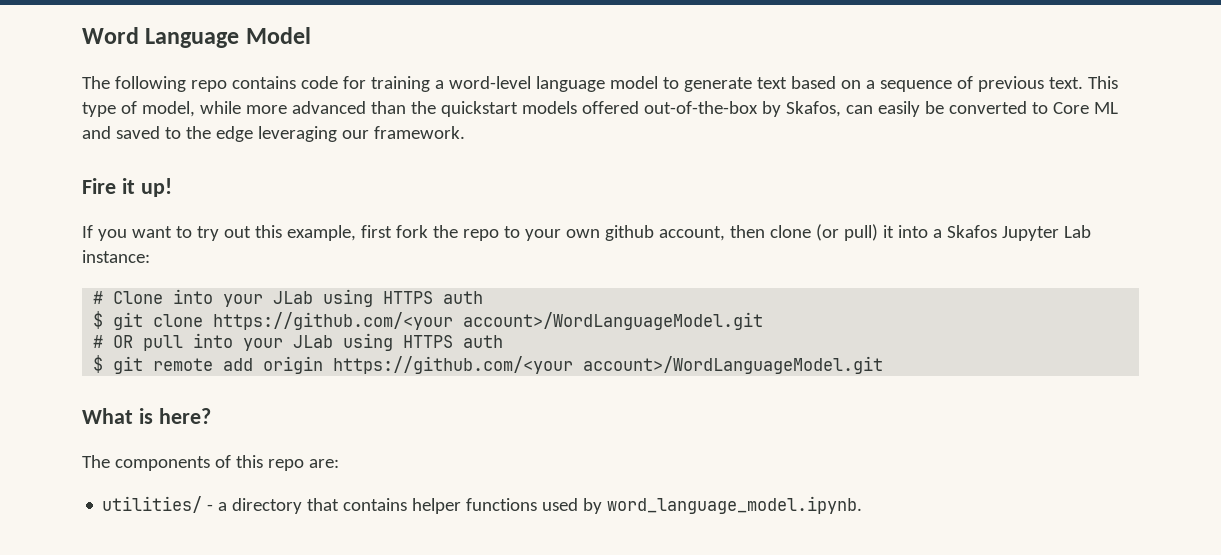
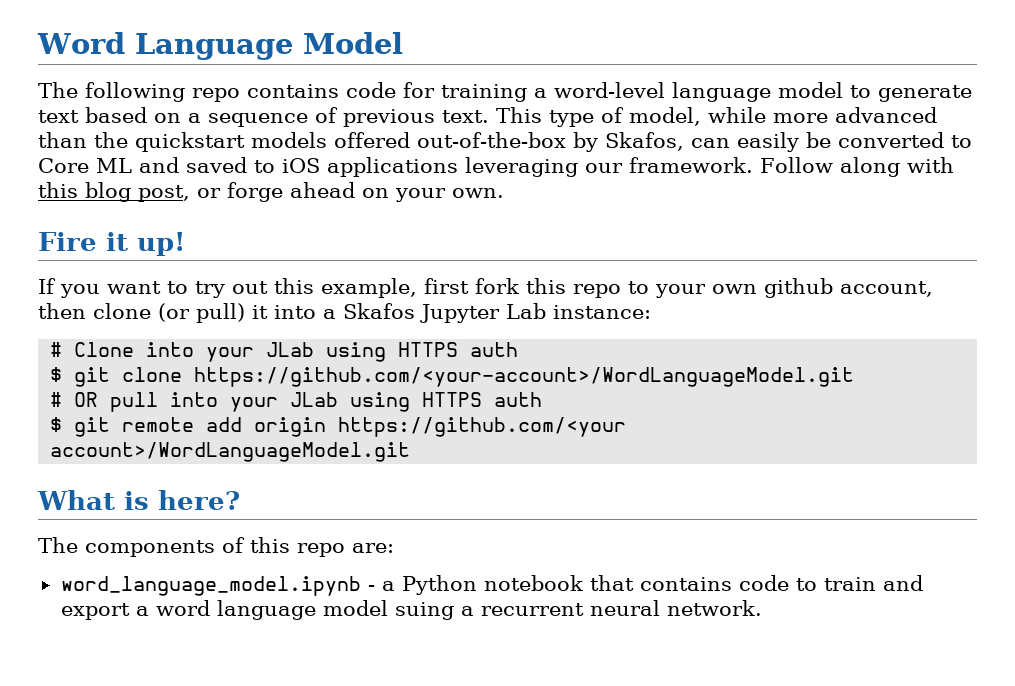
- This type of model, while more advanced than the quickstart models offered out-of-the-box by Skafos, can easily be converted to Core ML and saved to the edge leveraging our framework.
+ This type of model, while more advanced than the quickstart models offered out-of-the-box by Skafos, can easily be converted to Core ML and saved to iOS applications leveraging our framework. Follow along with this blog post, or forge ahead on your own.
- If you want to try out this example, first fork the repo to your own github account, then clone (or pull) it into a Skafos Jupyter Lab instance:
+ If you want to try out this example, first fork this repo to your own github account, then clone (or pull) it into a Skafos Jupyter Lab instance:
- $ git clone https://github.com/<your account>/WordLanguageModel.git
+ $ git clone https://github.com/<your-account>/WordLanguageModel.git
- utilities/ - a directory that contains helper functions used by word_language_model.ipynb.
+ word_language_model.ipynb - a Python notebook that contains code to train and export a word language model suing a recurrent neural network.

